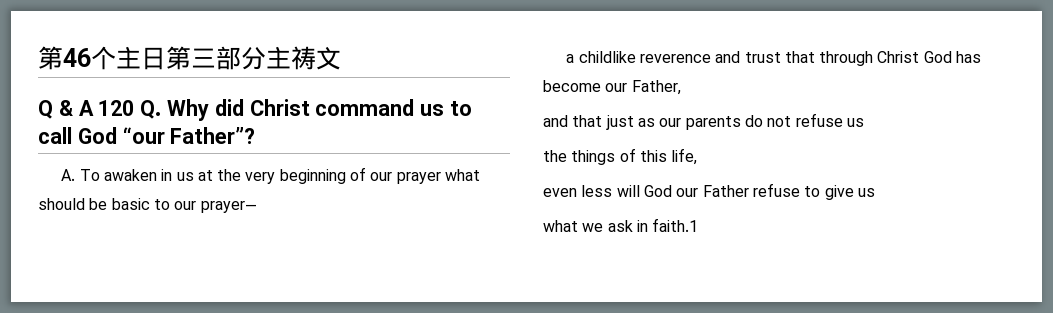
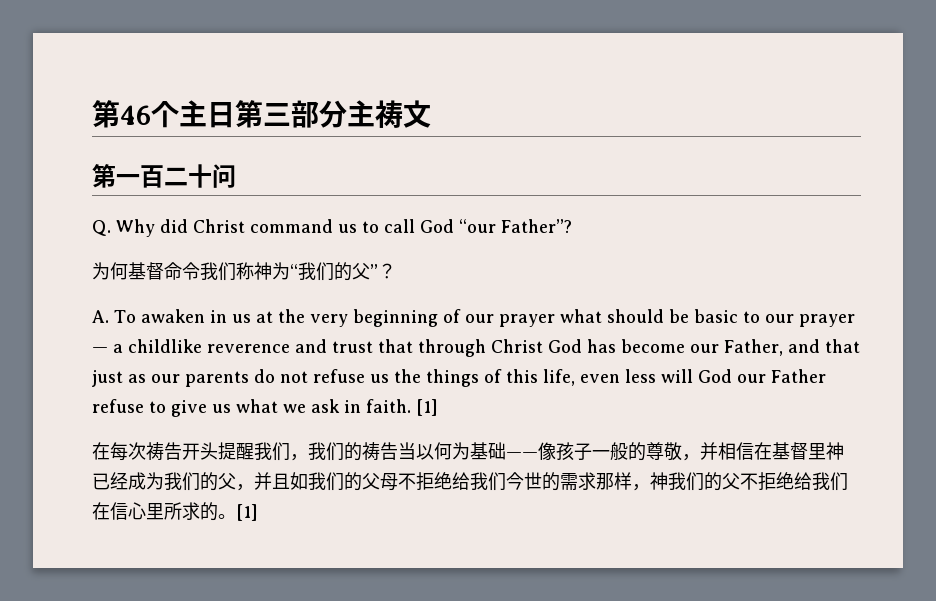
- Q & A 120 Q. Why did Christ command us to call God “our Father”?
+ 第一百二十问
+ Q. Why did Christ command us to call God “our Father”?
+ 为何基督命令我们称神为“我们的父”？
- A. To awaken in us at the very beginning of our prayer what should be basic to our prayer—
- a childlike reverence and trust that through Christ God has become our Father,
- and that just as our parents do not refuse us
- the things of this life,
- even less will God our Father refuse to give us
- what we ask in faith.1
+ A. To awaken in us at the very beginning of our prayer what should be basic to our prayer — a childlike reverence and trust that through Christ God has become our Father, and that just as our parents do not refuse us the things of this life, even less will God our Father refuse to give us what we ask in faith. [1]
+ 在每次祷告开头提醒我们，我们的祷告当以何为基础——像孩子一般的尊敬，并相信在基督里神已经成为我们的父，并且如我们的父母不拒绝给我们今世的需求那样，神我们的父不拒绝给我们在信心里所求的。[1]

